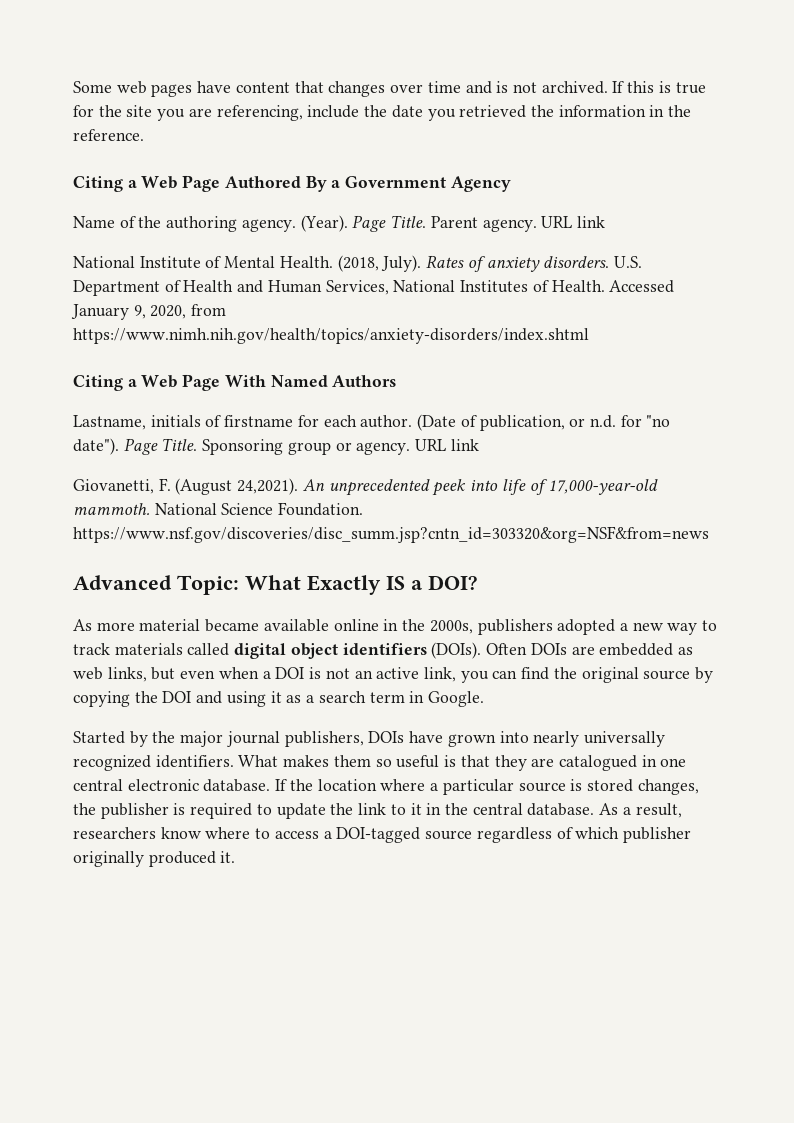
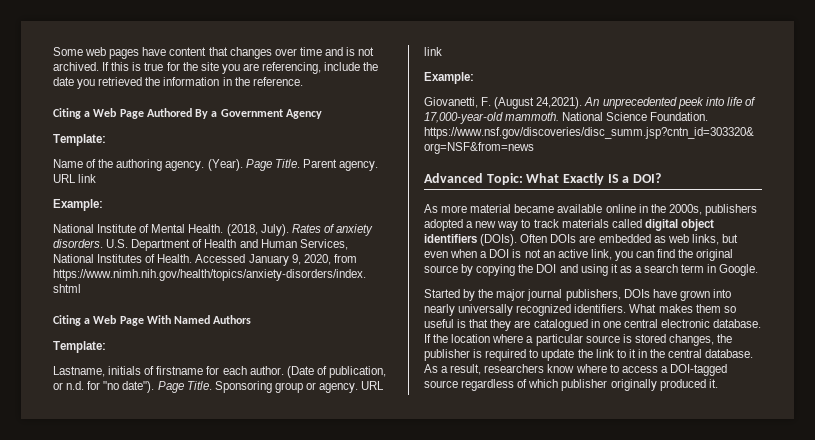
  Citing a Web Page Authored By a Government Agency
+ Template:
  Parent agency. URL link
+ Example:
  Citing a Web Page With Named Authors
+ Template:
  Sponsoring group or agency. URL link
+ Example:

